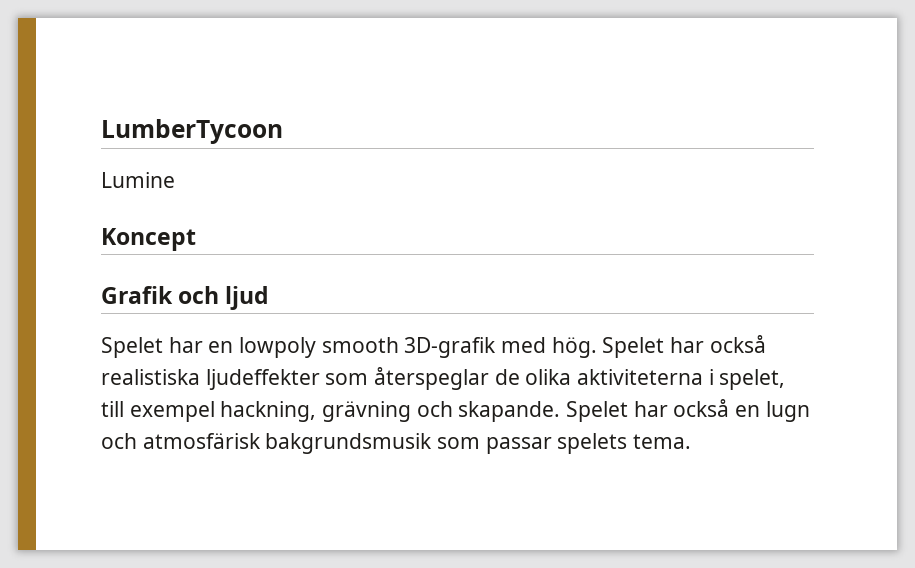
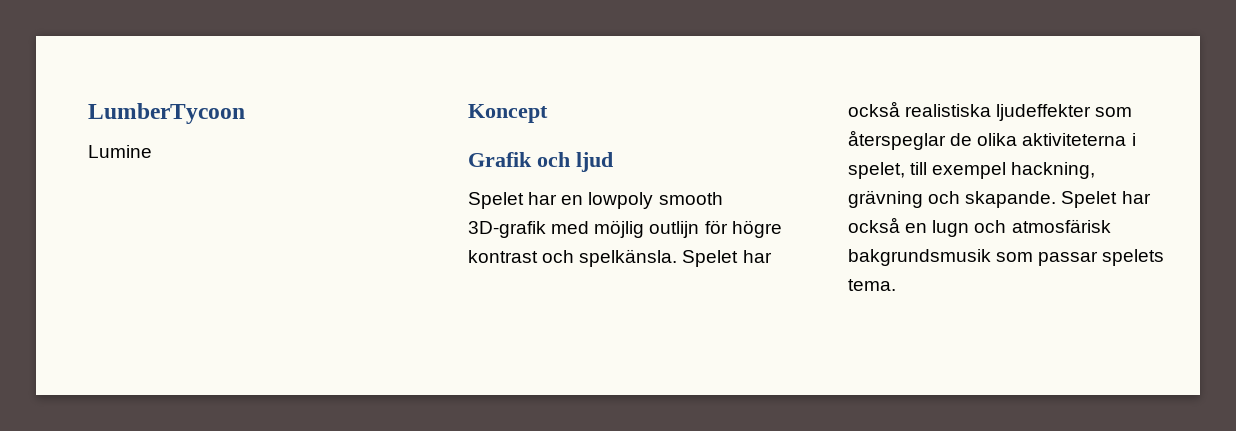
- Spelet har en lowpoly smooth 3D-grafik med hög.
+ Spelet har en lowpoly smooth 3D-grafik med möjlig outlijn för högre kontrast och spelkänsla.

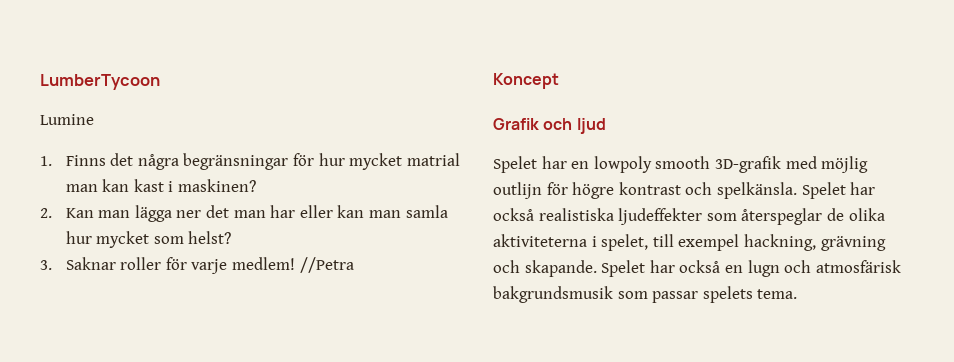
+ 1. Finns det några begränsningar för hur mycket matrial man kan kast i maskinen?
+ 2. Kan man lägga ner det man har eller kan man samla hur mycket som helst?
+ 3. Saknar roller för varje medlem! //Petra

